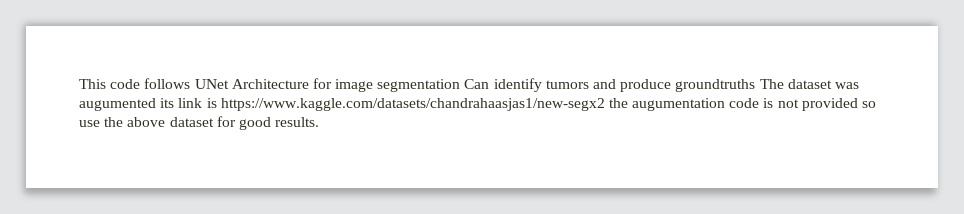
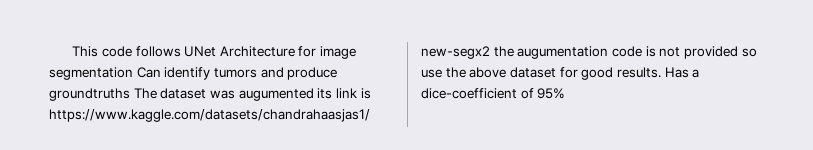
+ Has a dice-coefficient of 95%

